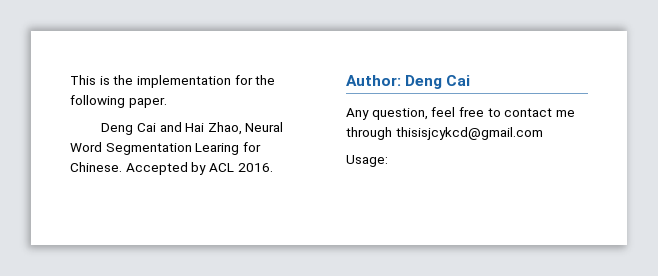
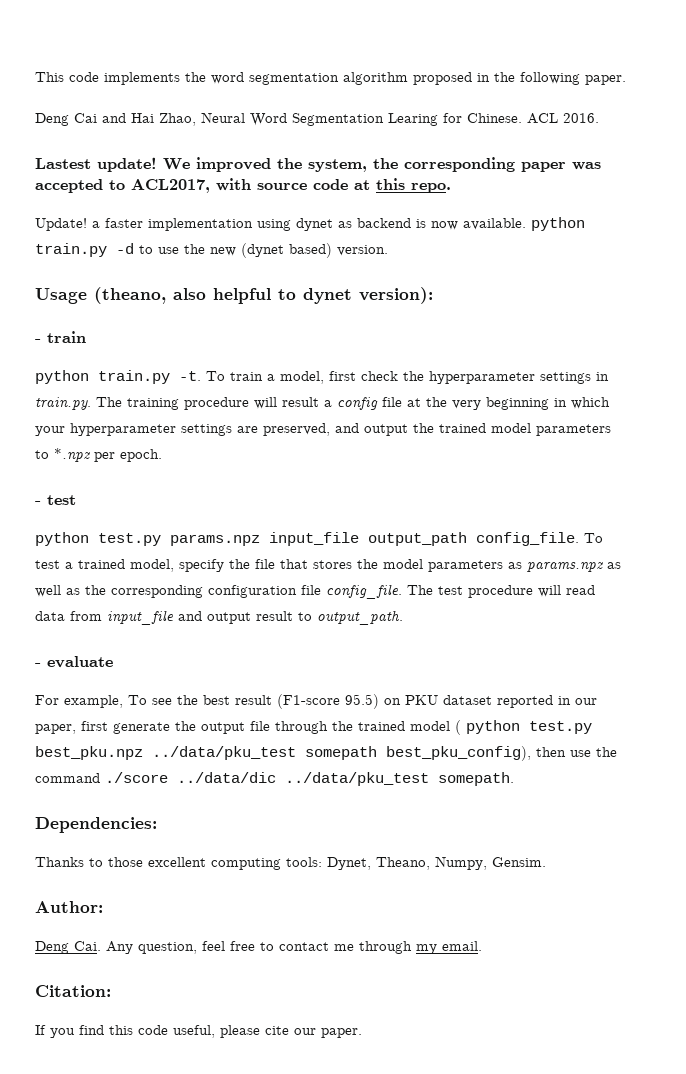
- This is the implementation for the following paper.
+ This code implements the word segmentation algorithm proposed in the following paper.
- Accepted by ACL 2016.
+ ACL 2016.
+ Lastest update! We improved the system, the corresponding paper was accepted to ACL2017, with source code at this repo.
+ Update! a faster implementation using dynet as backend is now available. python train.py -d to use the new (dynet based) version.
+ Usage (theano, also helpful to dynet version):
+ - train
+ python train.py -t. To train a model, first check the hyperparameter settings in train.py. The training procedure will result a config file at the very beginning in which your hyperparameter settings are preserved, and output the trained model parameters to *.npz per epoch.
+ - test
+ python test.py params.npz input_file output_path config_file. To test a trained model, specify the file that stores the model parameters as params.npz as well as the corresponding configuration file config_file. The test procedure will read data from input_file and output result to output_path.
+ - evaluate
+ For example, To see the best result (F1-score 95.5) on PKU dataset reported in our paper, first generate the output file through the trained model ( python test.py best_pku.npz ../data/pku_test somepath best_pku_config), then use the command ./score ../data/dic ../data/pku_test somepath.
+ Dependencies:
+ Thanks to those excellent computing tools: Dynet, Theano, Numpy, Gensim.
- Author: Deng Cai
- Any question, feel free to contact me through thisisjcykcd@gmail.com
- Usage:
+ Author:
+ Deng Cai. Any question, feel free to contact me through my email.
+ Citation:
+ If you find this code useful, please cite our paper.

